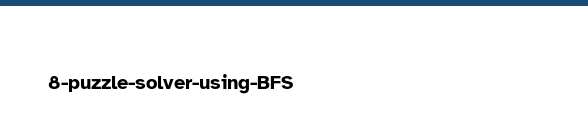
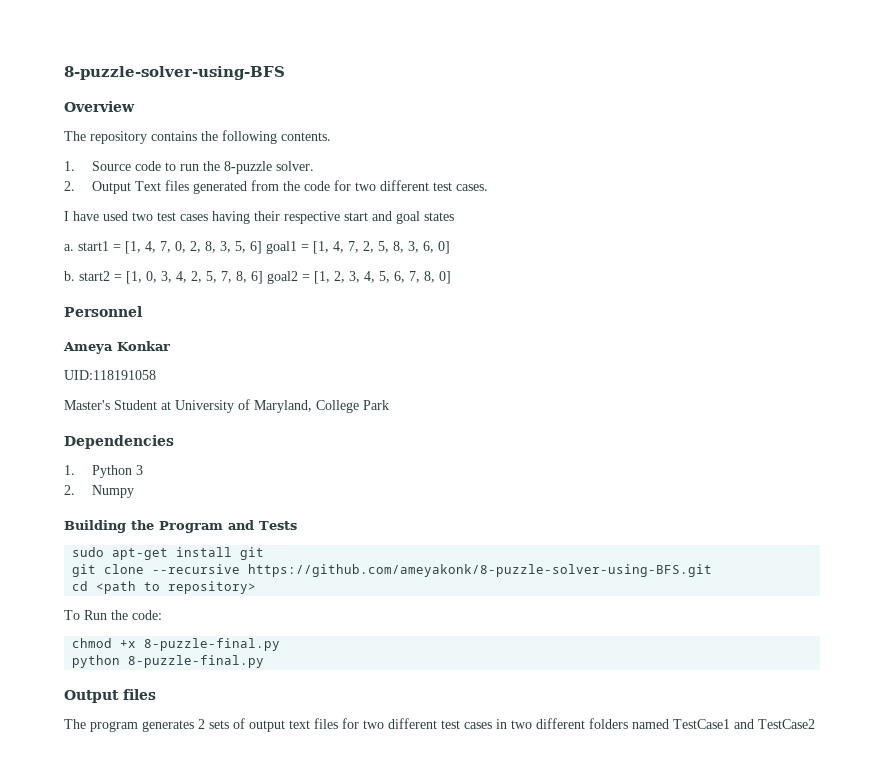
+ Overview
+ The repository contains the following contents.
+ 1. Source code to run the 8-puzzle solver.
+ 2. Output Text files generated from the code for two different test cases.
+ I have used two test cases having their respective start and goal states
+ a. start1 = [1, 4, 7, 0, 2, 8, 3, 5, 6] goal1 = [1, 4, 7, 2, 5, 8, 3, 6, 0]
+ b. start2 = [1, 0, 3, 4, 2, 5, 7, 8, 6] goal2 = [1, 2, 3, 4, 5, 6, 7, 8, 0]
+ Personnel
+ Ameya Konkar
+ UID:118191058
+ Master's Student at University of Maryland, College Park
+ Dependencies
+ 1. Python 3
+ 2. Numpy
+ Building the Program and Tests
+ sudo apt-get install git
+ git clone --recursive https://github.com/ameyakonk/8-puzzle-solver-using-BFS.git
+ cd <path to repository>
+ To Run the code:
+ chmod +x 8-puzzle-final.py
+ python 8-puzzle-final.py
+ Output files
+ The program generates 2 sets of output text files for two different test cases in two different folders named TestCase1 and TestCase2

